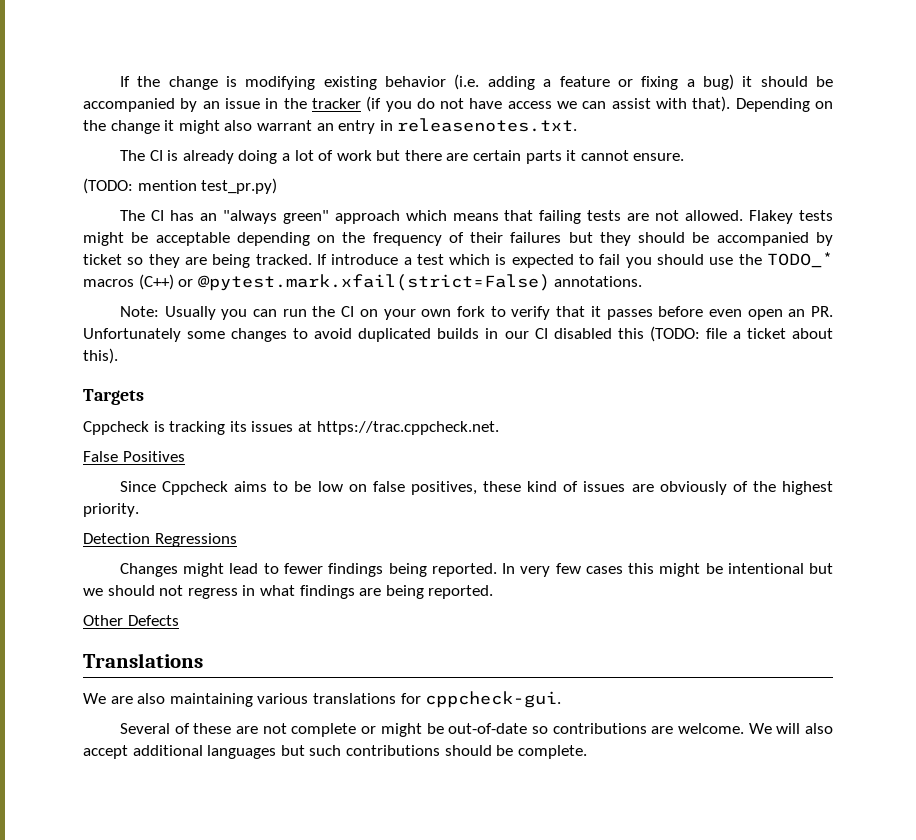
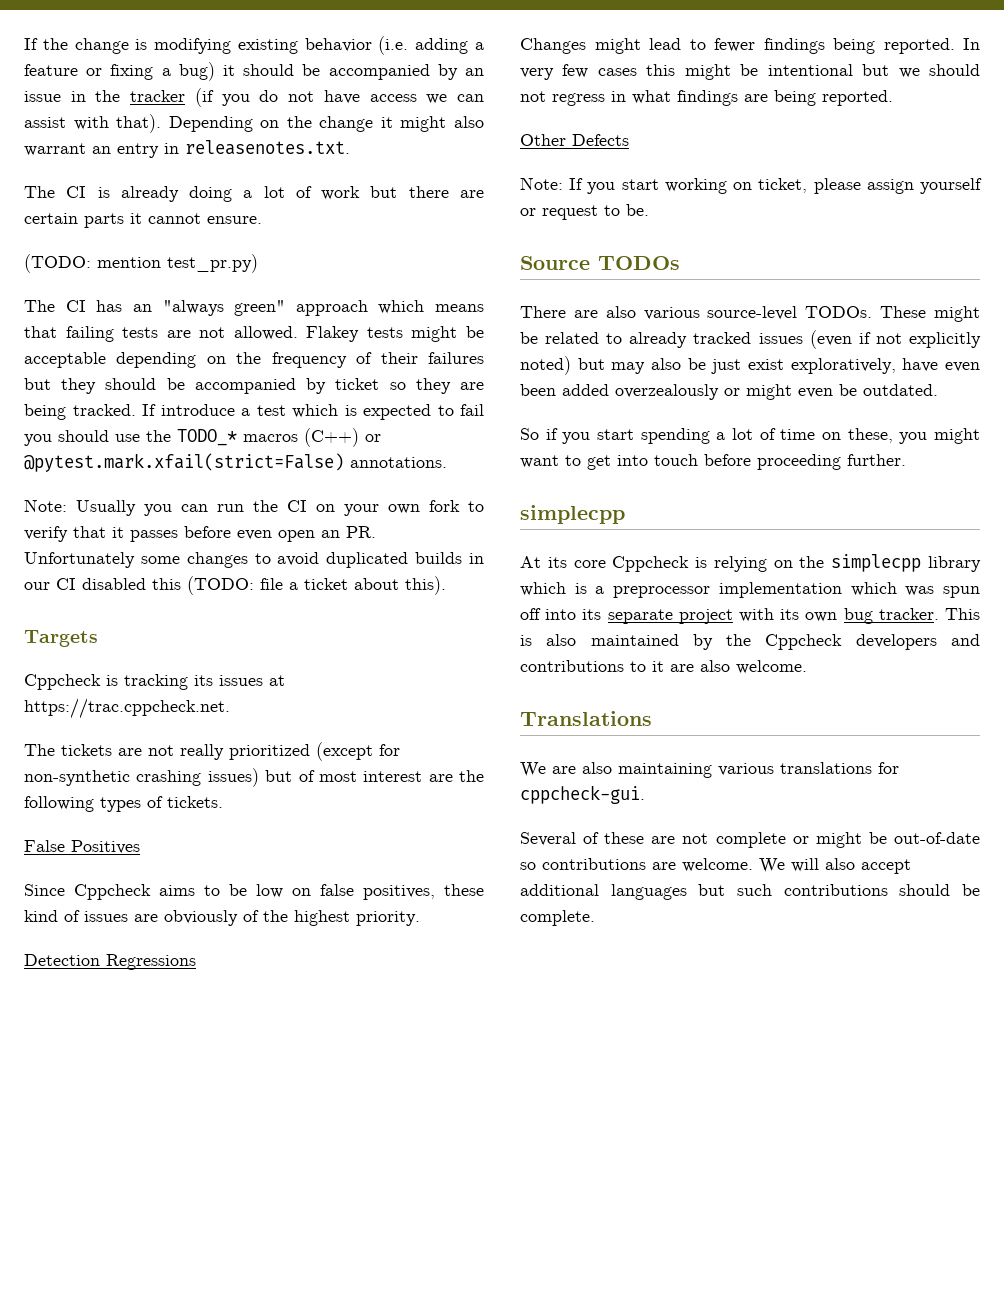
+ The tickets are not really prioritized (except for non-synthetic crashing issues) but of most interest are the following types of tickets.
+ Note: If you start working on ticket, please assign yourself or request to be.
+ Source TODOs
+ There are also various source-level TODOs. These might be related to already tracked issues (even if not explicitly noted) but may also be just exist exploratively, have even been added overzealously or might even be outdated.
+ So if you start spending a lot of time on these, you might want to get into touch before proceeding further.
+ simplecpp
+ At its core Cppcheck is relying on the simplecpp library which is a preprocessor implementation which was spun off into its separate project with its own bug tracker. This is also maintained by the Cppcheck developers and contributions to it are also welcome.

